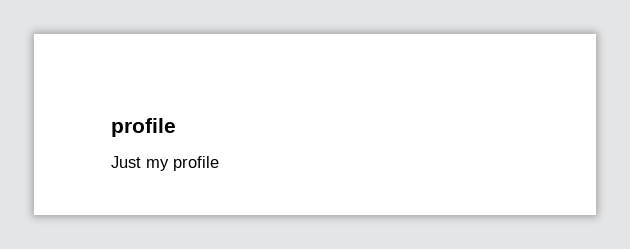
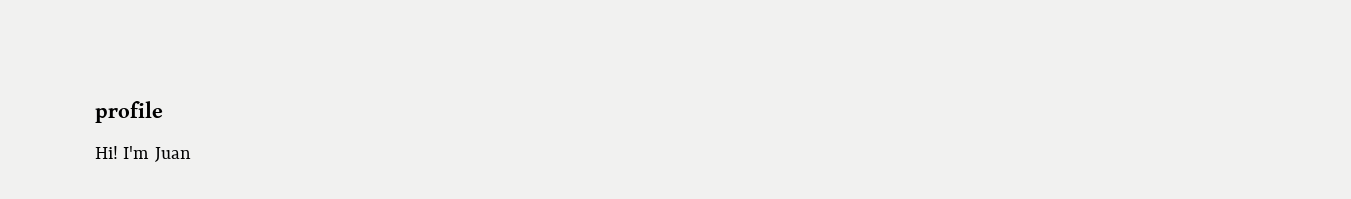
- Just my profile
+ Hi! I'm Juan

